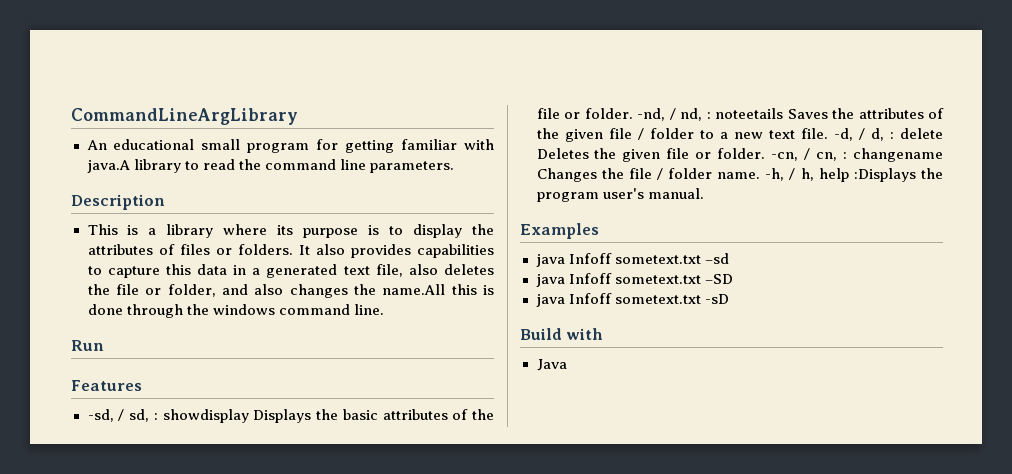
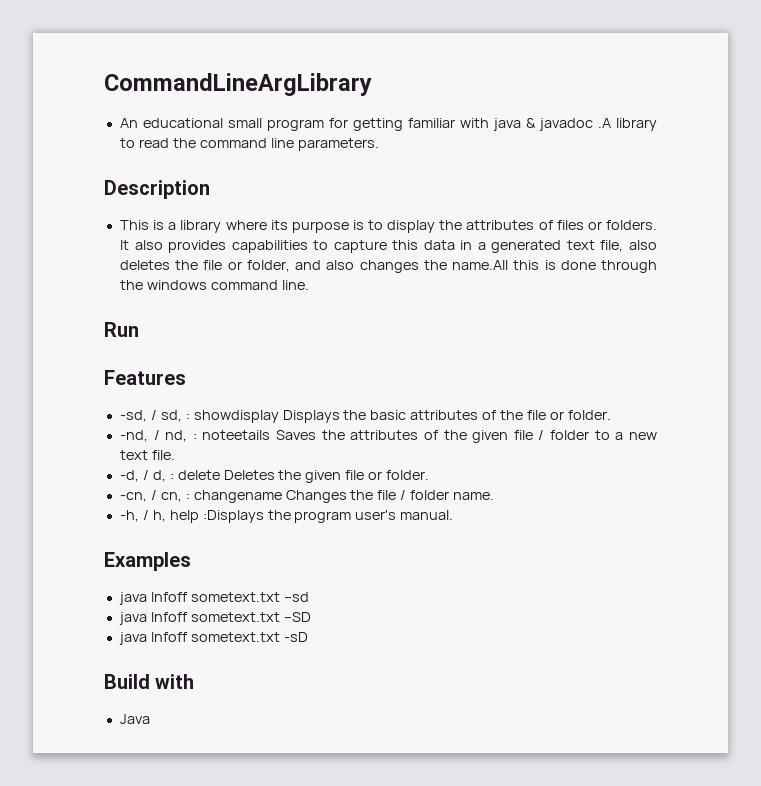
- An educational small program for getting familiar with java.A library to read the command line parameters.
+ An educational small program for getting familiar with java & javadoc .A library to read the command line parameters.
- showdisplay Displays the basic attributes of the file or folder. -nd, / nd, :
+ showdisplay Displays the basic attributes of the file or folder.
+ -nd, / nd, :
- noteetails Saves the attributes of the given file / folder to a new text file. -d, / d, :
+ noteetails Saves the attributes of the given file / folder to a new text file.
+ -d, / d, :
- delete Deletes the given file or folder. -cn, / cn, :
+ delete Deletes the given file or folder.
+ -cn, / cn, :
- changename Changes the file / folder name. -h, / h, help :Displays the program user's manual.
+ changename Changes the file / folder name.
+ -h, / h, help :Displays the program user's manual.

